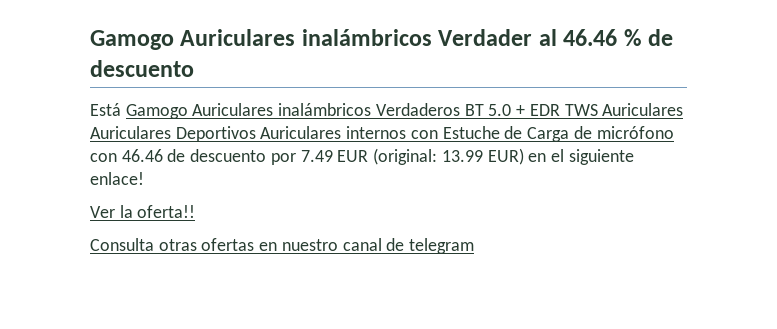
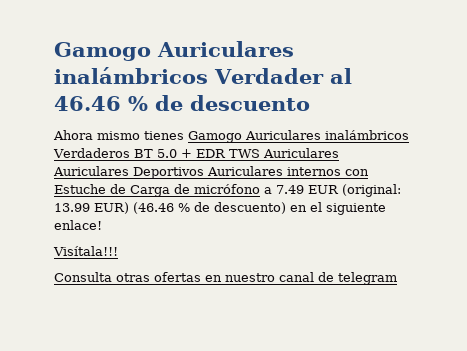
- Está Gamogo Auriculares inalámbricos Verdaderos BT 5.0 + EDR TWS Auriculares Auriculares Deportivos Auriculares internos con Estuche de Carga de micrófono con 46.46 de descuento por 7.49 EUR (original: 13.99 EUR) en el siguiente enlace!
+ Ahora mismo tienes Gamogo Auriculares inalámbricos Verdaderos BT 5.0 + EDR TWS Auriculares Auriculares Deportivos Auriculares internos con Estuche de Carga de micrófono a 7.49 EUR (original: 13.99 EUR) (46.46 % de descuento) en el siguiente enlace!
- Ver la oferta!!
+ Visítala!!!

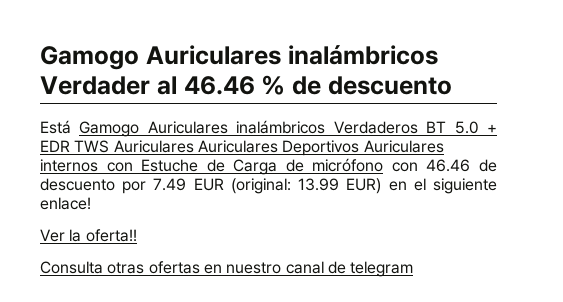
- Ahora mismo tienes Gamogo Auriculares inalámbricos Verdaderos BT 5.0 + EDR TWS Auriculares Auriculares Deportivos Auriculares internos con Estuche de Carga de micrófono a 7.49 EUR (original: 13.99 EUR) (46.46 % de descuento) en el siguiente enlace!
+ Está Gamogo Auriculares inalámbricos Verdaderos BT 5.0 + EDR TWS Auriculares Auriculares Deportivos Auriculares internos con Estuche de Carga de micrófono con 46.46 de descuento por 7.49 EUR (original: 13.99 EUR) en el siguiente enlace!
- Visítala!!!
+ Ver la oferta!!

